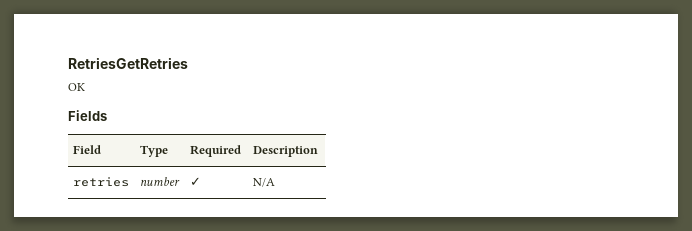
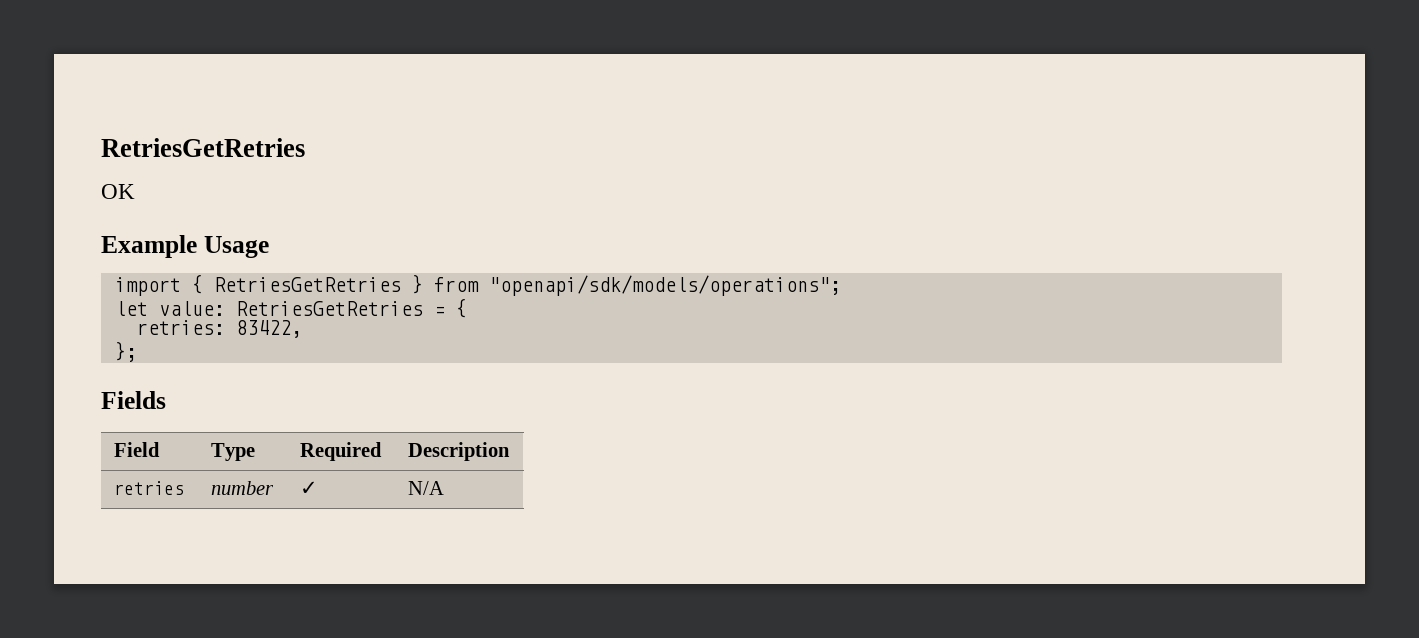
+ Example Usage
+ import { RetriesGetRetries } from "openapi/sdk/models/operations";
+ let value: RetriesGetRetries = {
+ retries: 83422,
+ };

